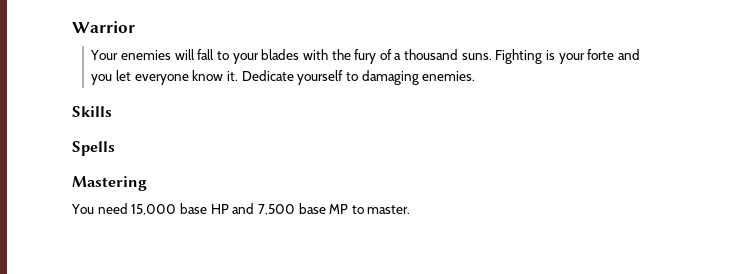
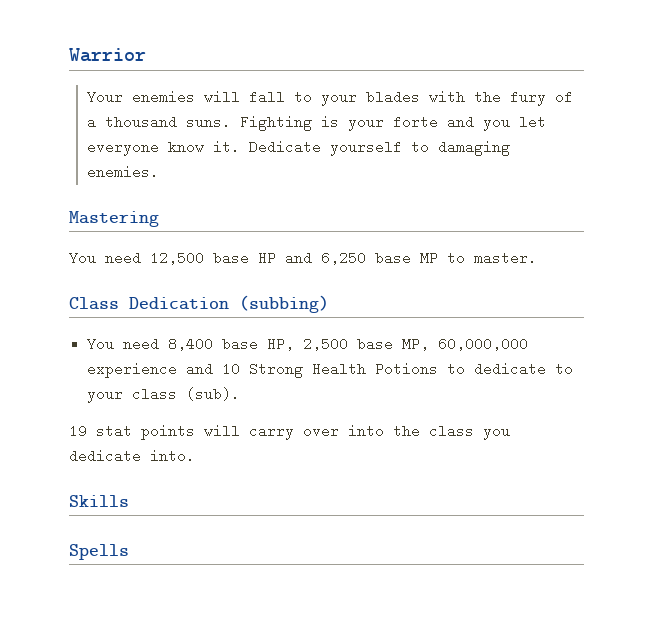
- Skills
- Spells
- You need 15,000 base HP and 7,500 base MP to master.
+ You need 12,500 base HP and 6,250 base MP to master.
+ Class Dedication (subbing)
+ You need 8,400 base HP, 2,500 base MP, 60,000,000 experience and 10 Strong Health Potions to dedicate to your class (sub).
+ 19 stat points will carry over into the class you dedicate into.
+ Skills
+ Spells

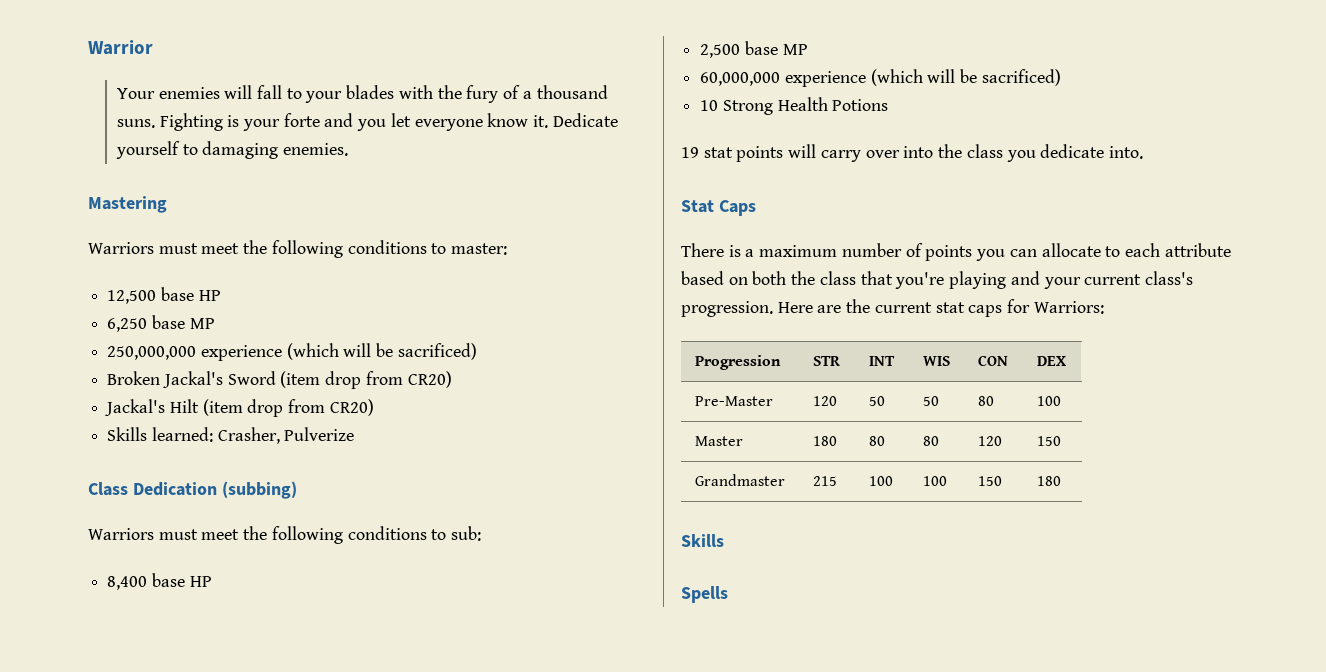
- You need 12,500 base HP and 6,250 base MP to master.
+ Warriors must meet the following conditions to master:
+ 12,500 base HP
+ 6,250 base MP
+ 250,000,000 experience (which will be sacrificed)
+ Broken Jackal's Sword (item drop from CR20)
+ Jackal's Hilt (item drop from CR20)
+ Skills learned: Crasher, Pulverize
  Class Dedication (subbing)
- You need 8,400 base HP, 2,500 base MP, 60,000,000 experience and 10 Strong Health Potions to dedicate to your class (sub).
+ Warriors must meet the following conditions to sub:
+ 8,400 base HP
+ 2,500 base MP
+ 60,000,000 experience (which will be sacrificed)
+ 10 Strong Health Potions
+ Stat Caps
+ There is a maximum number of points you can allocate to each attribute based on both the class that you're playing and your current class's progression. Here are the current stat caps for Warriors:
+ Progression | STR | INT | WIS | CON | DEX
+ Pre-Master | 120 | 50 | 50 | 80 | 100
+ Master | 180 | 80 | 80 | 120 | 150
+ Grandmaster | 215 | 100 | 100 | 150 | 180

